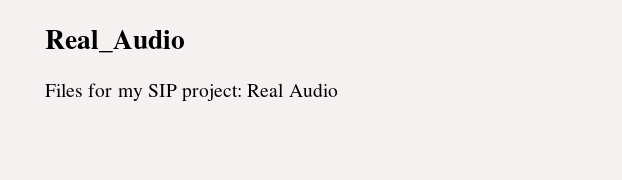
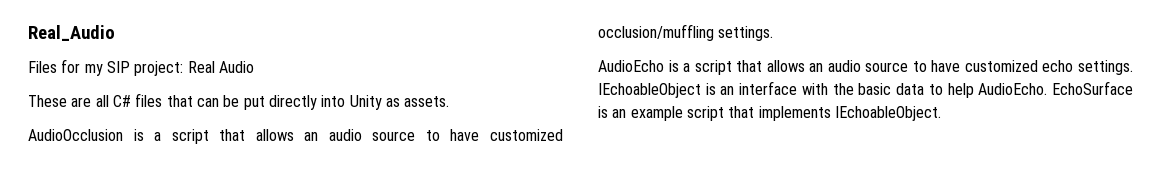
+ These are all C# files that can be put directly into Unity as assets.
+ AudioOcclusion is a script that allows an audio source to have customized occlusion/muffling settings.
+ AudioEcho is a script that allows an audio source to have customized echo settings. IEchoableObject is an interface with the basic data to help AudioEcho. EchoSurface is an example script that implements IEchoableObject.

